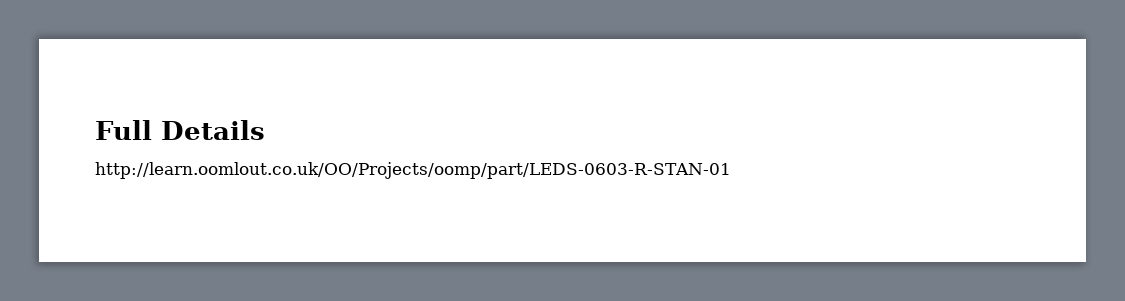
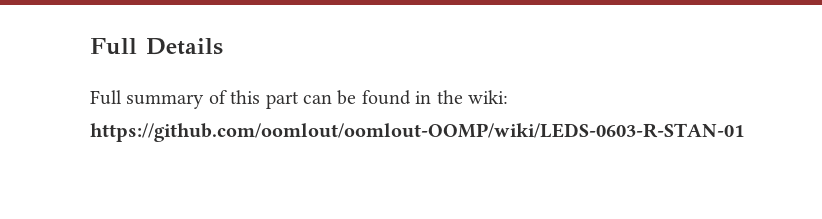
- http://learn.oomlout.co.uk/OO/Projects/oomp/part/LEDS-0603-R-STAN-01
+ Full summary of this part can be found in the wiki:
+ https://github.com/oomlout/oomlout-OOMP/wiki/LEDS-0603-R-STAN-01

